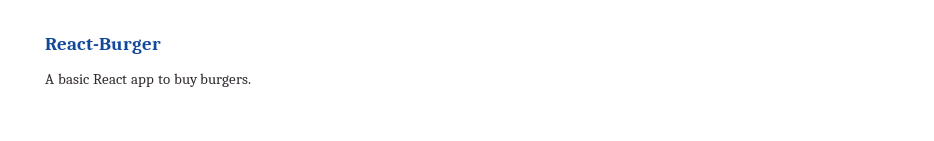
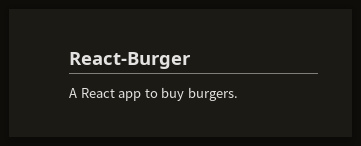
- A basic React app to buy burgers.
+ A React app to buy burgers.

